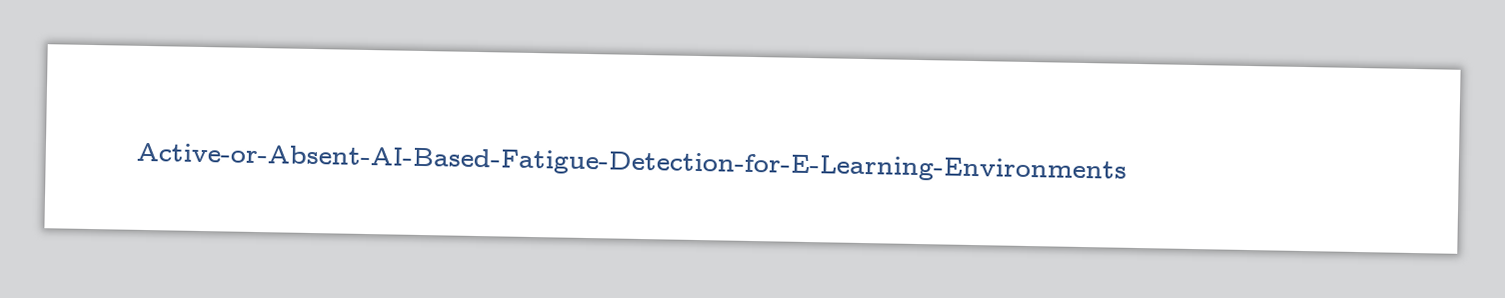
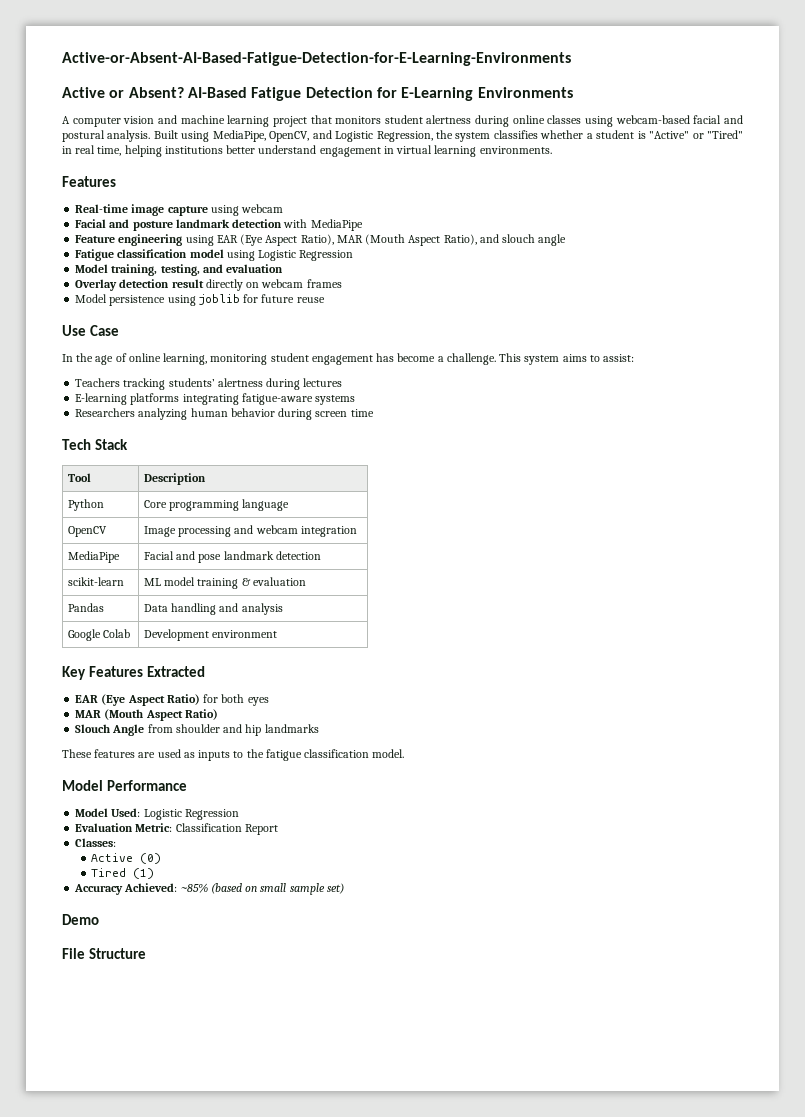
+ Active or Absent? AI-Based Fatigue Detection for E-Learning Environments
+ A computer vision and machine learning project that monitors student alertness during online classes using webcam-based facial and postural analysis. Built using MediaPipe, OpenCV, and Logistic Regression, the system classifies whether a student is "Active" or "Tired" in real time, helping institutions better understand engagement in virtual learning environments.
+ Features
+ Real-time image capture using webcam
+ Facial and posture landmark detection with MediaPipe
+ Feature engineering using EAR (Eye Aspect Ratio), MAR (Mouth Aspect Ratio), and slouch angle
+ Fatigue classification model using Logistic Regression
+ Model training, testing, and evaluation
+ Overlay detection result directly on webcam frames
+ Model persistence using joblib for future reuse
+ Use Case
+ In the age of online learning, monitoring student engagement has become a challenge. This system aims to assist:
+ Teachers tracking students’ alertness during lectures
+ E-learning platforms integrating fatigue-aware systems
+ Researchers analyzing human behavior during screen time
+ Tech Stack
+ Tool | Description
+ Python | Core programming language
+ OpenCV | Image processing and webcam integration
+ MediaPipe | Facial and pose landmark detection
+ scikit-learn | ML model training & evaluation
+ Pandas | Data handling and analysis
+ Google Colab | Development environment
+ Key Features Extracted
+ EAR (Eye Aspect Ratio) for both eyes
+ MAR (Mouth Aspect Ratio)
+ Slouch Angle from shoulder and hip landmarks
+ These features are used as inputs to the fatigue classification model.
+ Model Performance
+ Model Used: Logistic Regression
+ Evaluation Metric: Classification Report
+ Classes:
+ Active (0)
+ Tired (1)
+ Accuracy Achieved: ~85% (based on small sample set)
+ Demo
+ File Structure

